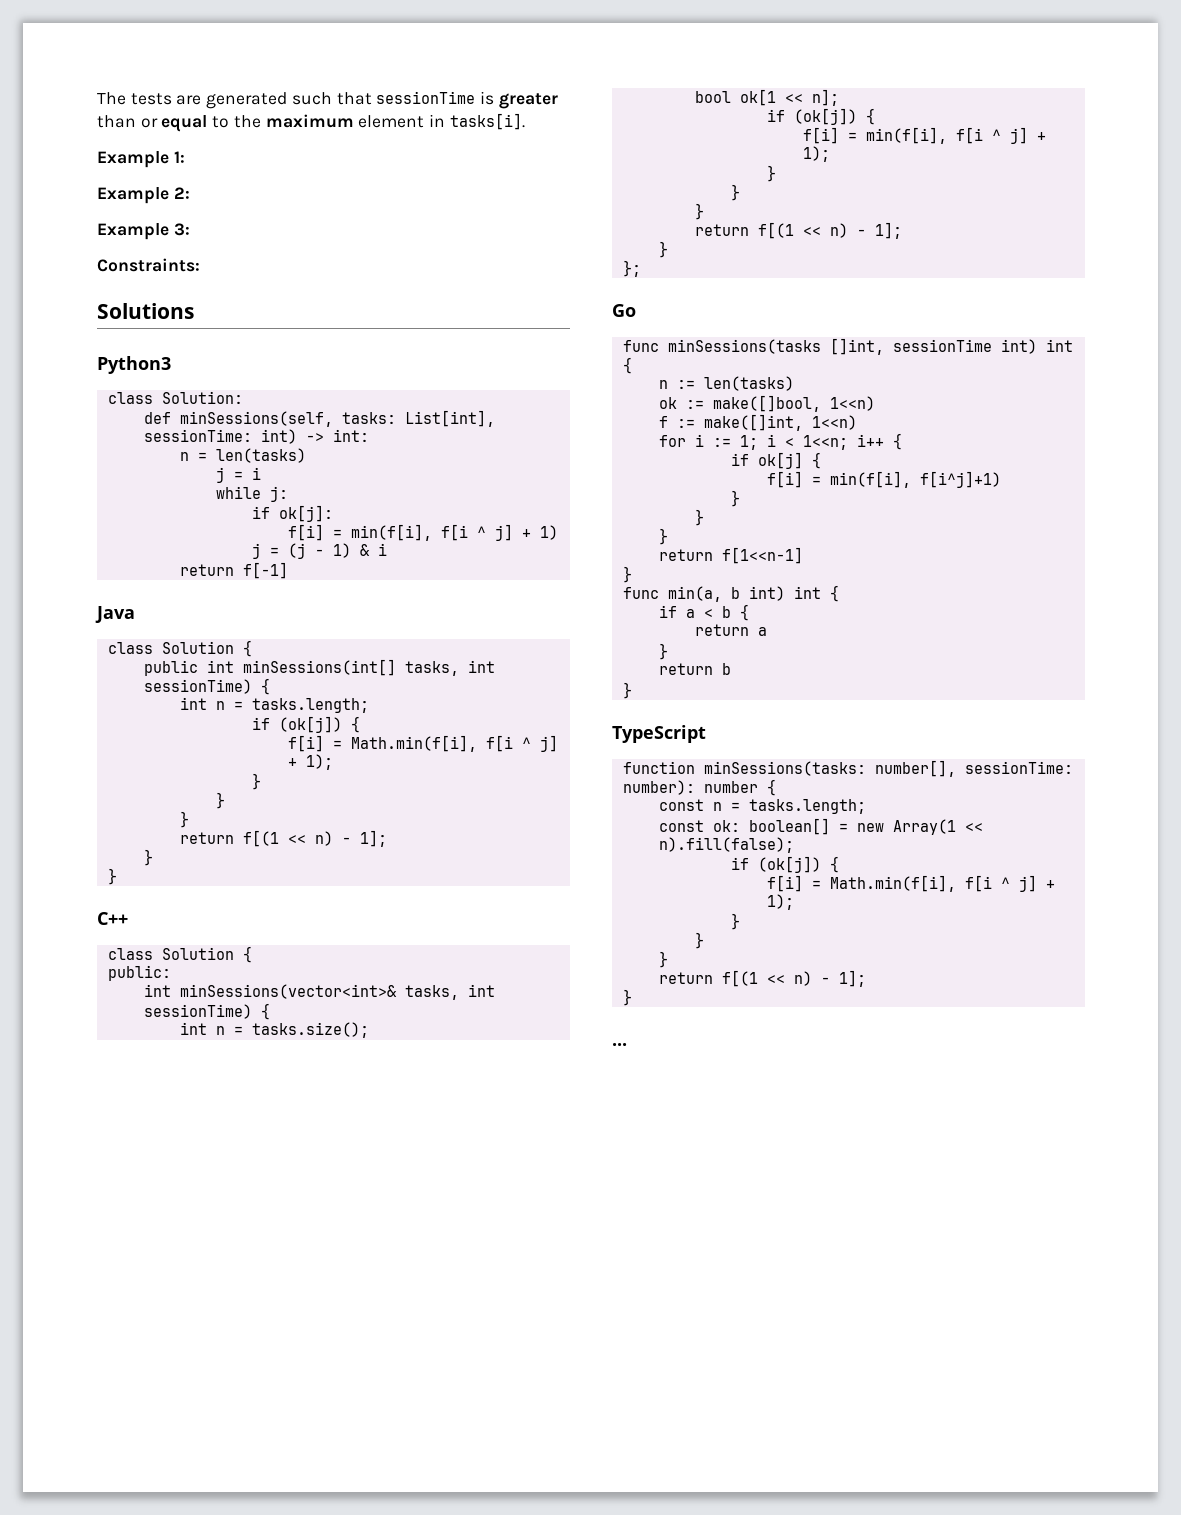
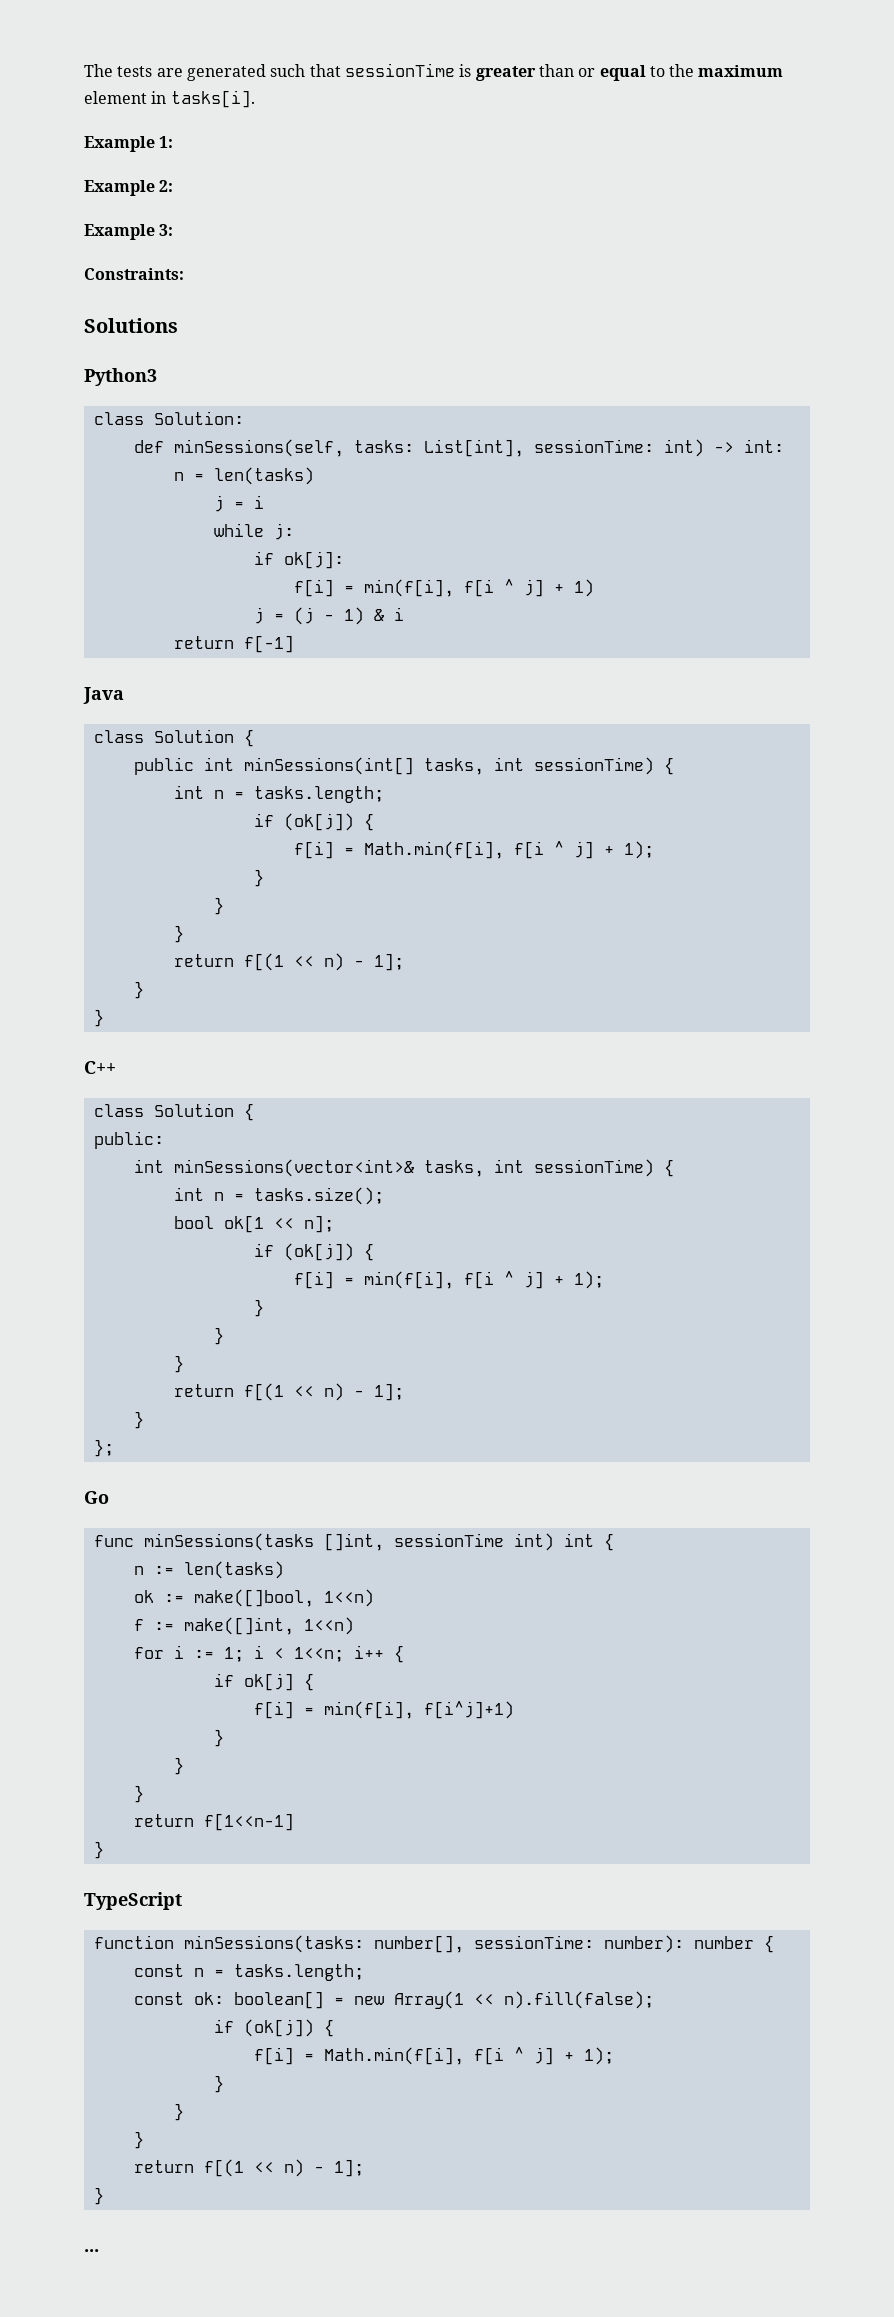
- func min(a, b int) int {
- if a < b {
- return a
- }
- return b
- }

